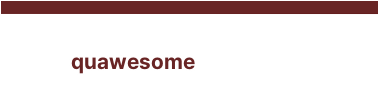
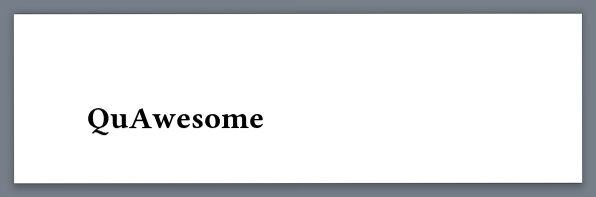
- quawesome
+ QuAwesome

